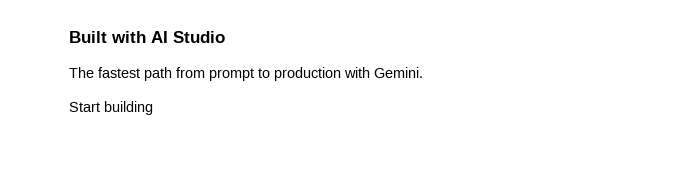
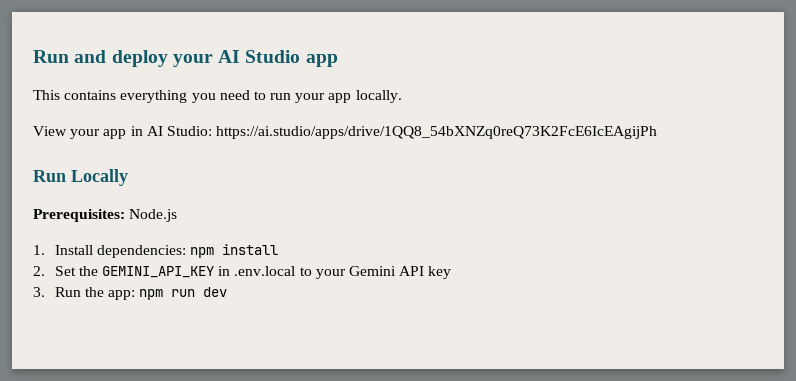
- Built with AI Studio
- The fastest path from prompt to production with Gemini.
- Start building
+ Run and deploy your AI Studio app
+ This contains everything you need to run your app locally.
+ View your app in AI Studio: https://ai.studio/apps/drive/1QQ8_54bXNZq0reQ73K2FcE6IcEAgijPh
+ Run Locally
+ Prerequisites: Node.js
+ 1. Install dependencies: npm install
+ 2. Set the GEMINI_API_KEY in .env.local to your Gemini API key
+ 3. Run the app: npm run dev

